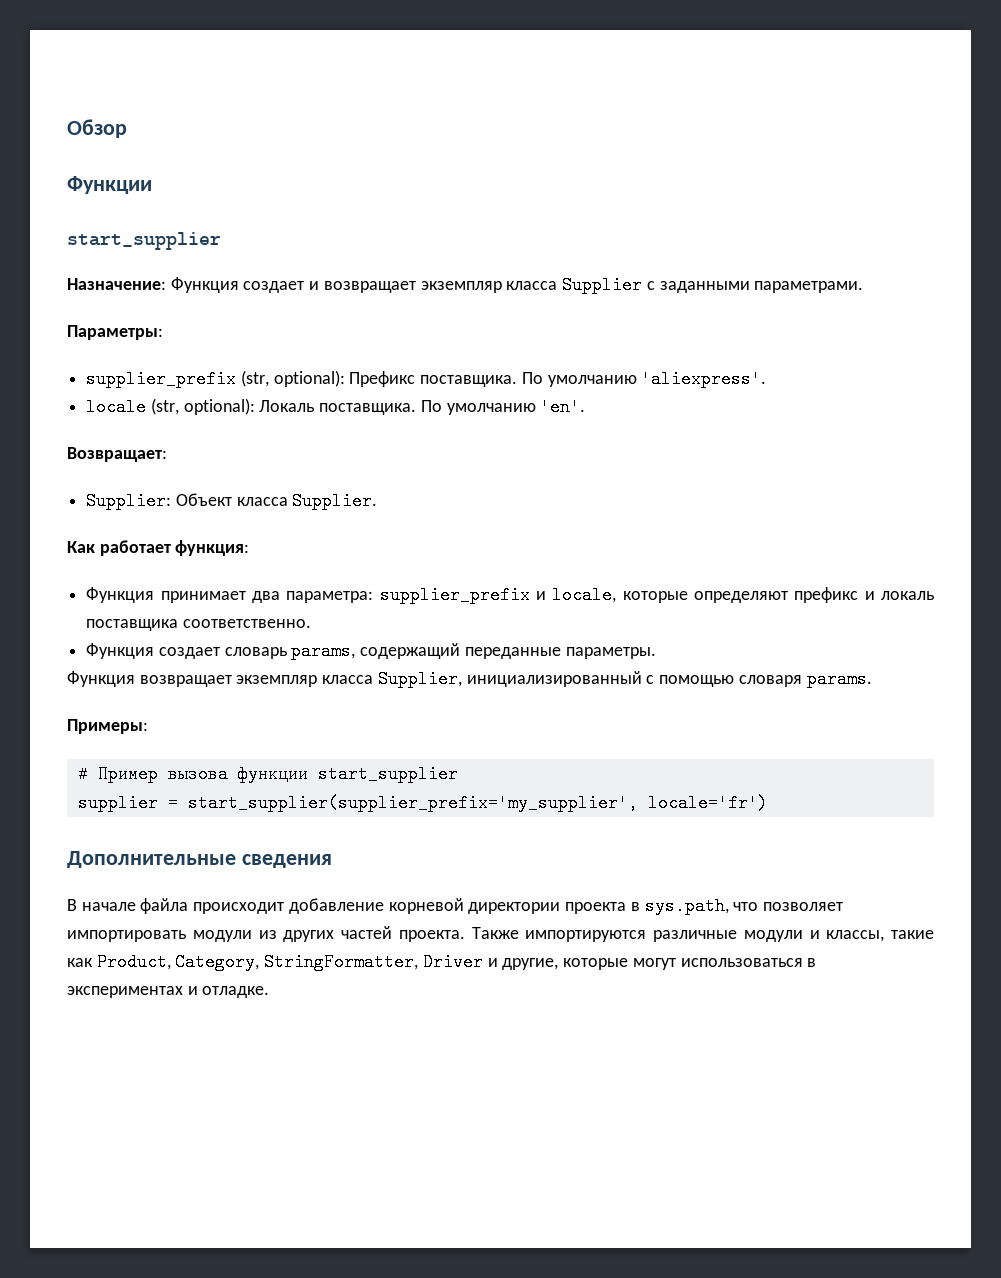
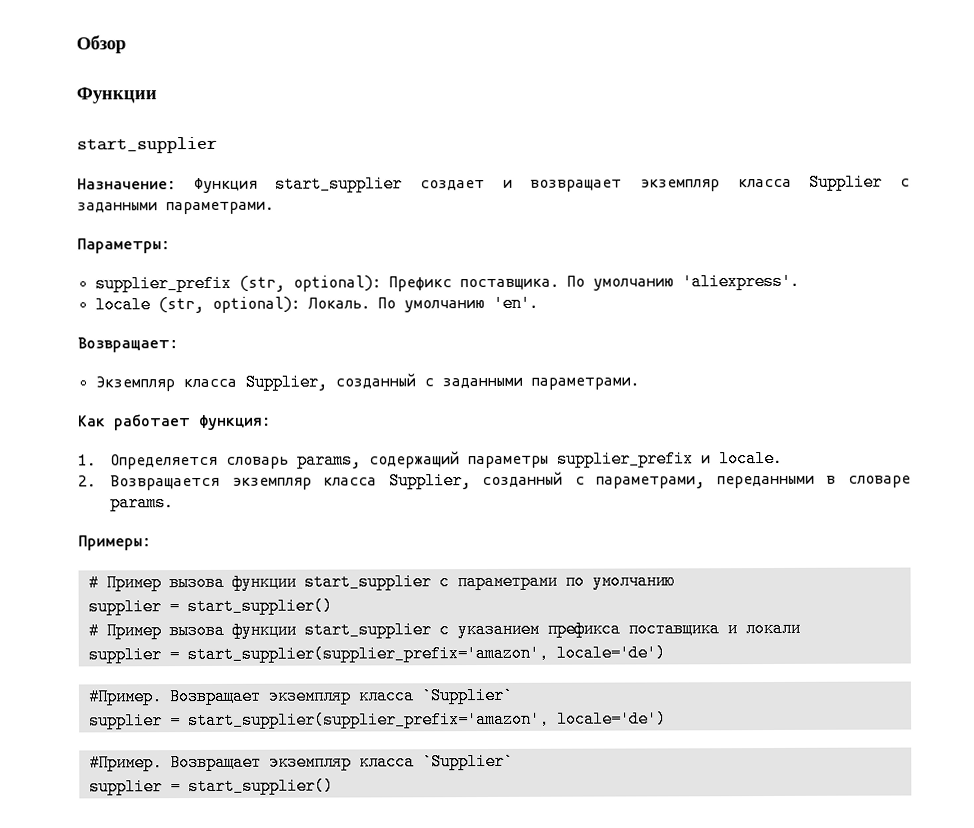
- Назначение: Функция создает и возвращает экземпляр класса Supplier с заданными параметрами.
+ Назначение: Функция start_supplier создает и возвращает экземпляр класса Supplier с заданными параметрами.
- locale (str, optional): Локаль поставщика.
+ locale (str, optional): Локаль.
- Supplier: Объект класса Supplier.
+ Экземпляр класса Supplier, созданный с заданными параметрами.
  Как работает функция:
- Функция принимает два параметра: supplier_prefix и locale, которые определяют префикс и локаль поставщика соответственно.
- Функция создает словарь params, содержащий переданные параметры.
- Функция возвращает экземпляр класса Supplier, инициализированный с помощью словаря params.
+ 1. Определяется словарь params, содержащий параметры supplier_prefix и locale.
+ 2. Возвращается экземпляр класса Supplier, созданный с параметрами, переданными в словаре params.
- # Пример вызова функции start_supplier
- supplier = start_supplier(supplier_prefix='my_supplier', locale='fr')
- Дополнительные сведения
- В начале файла происходит добавление корневой директории проекта в sys.path, что позволяет импортировать модули из других частей проекта. Также импортируются различные модули и классы, такие как Product, Category, StringFormatter, Driver и другие, которые могут использоваться в экспериментах и отладке.
+ # Пример вызова функции start_supplier с параметрами по умолчанию
+ supplier = start_supplier()
+ # Пример вызова функции start_supplier с указанием префикса поставщика и локали
+ supplier = start_supplier(supplier_prefix='amazon', locale='de')
+ #Пример. Возвращает экземпляр класса `Supplier`
+ supplier = start_supplier(supplier_prefix='amazon', locale='de')
+ #Пример. Возвращает экземпляр класса `Supplier`
+ supplier = start_supplier()

